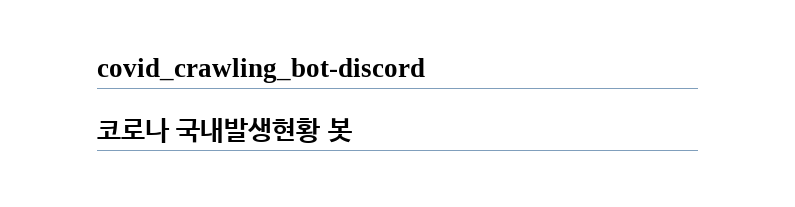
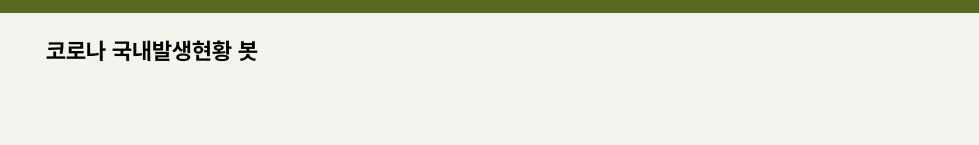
- covid_crawling_bot-discord

